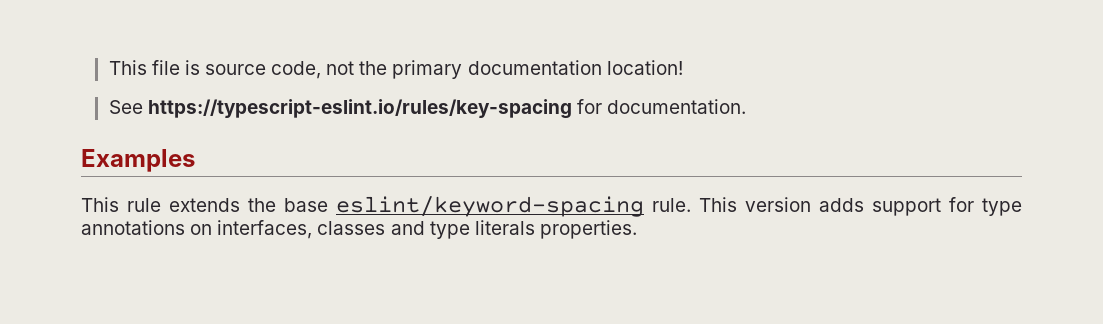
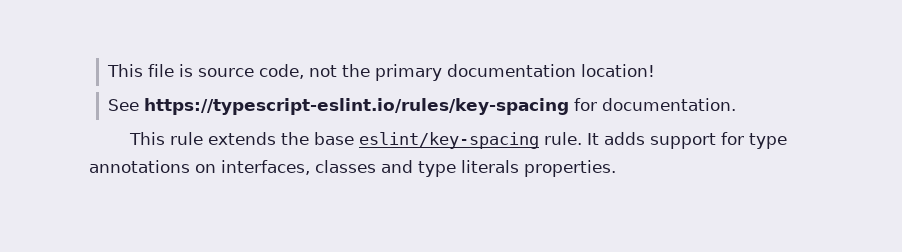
- Examples
- This rule extends the base eslint/keyword-spacing rule. This version adds support for type annotations on interfaces, classes and type literals properties.
+ This rule extends the base eslint/key-spacing rule. It adds support for type annotations on interfaces, classes and type literals properties.

